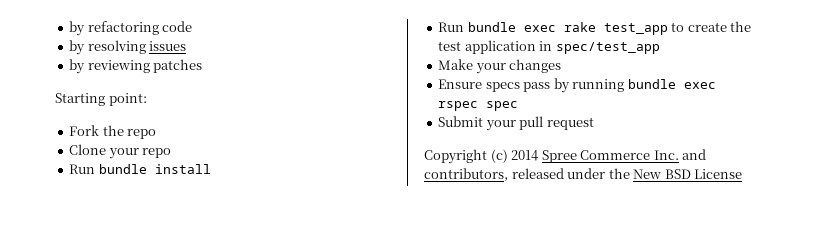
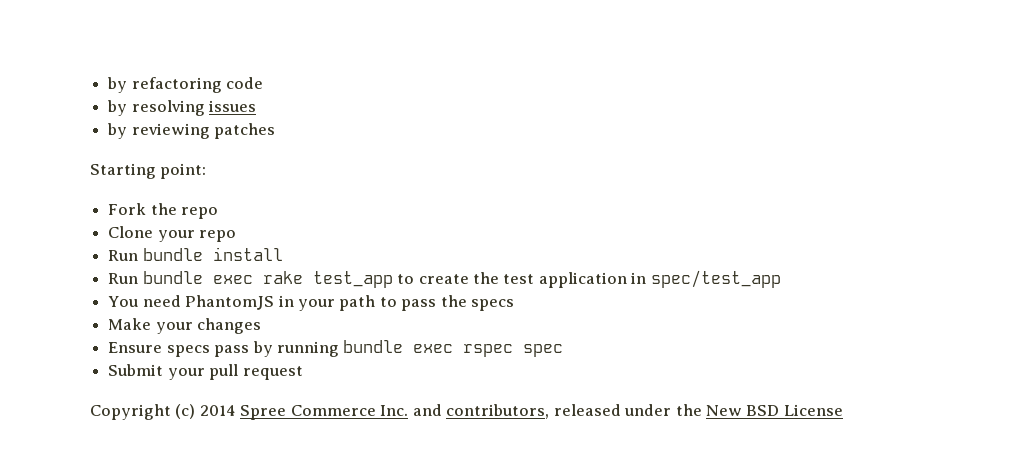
+ You need PhantomJS in your path to pass the specs

